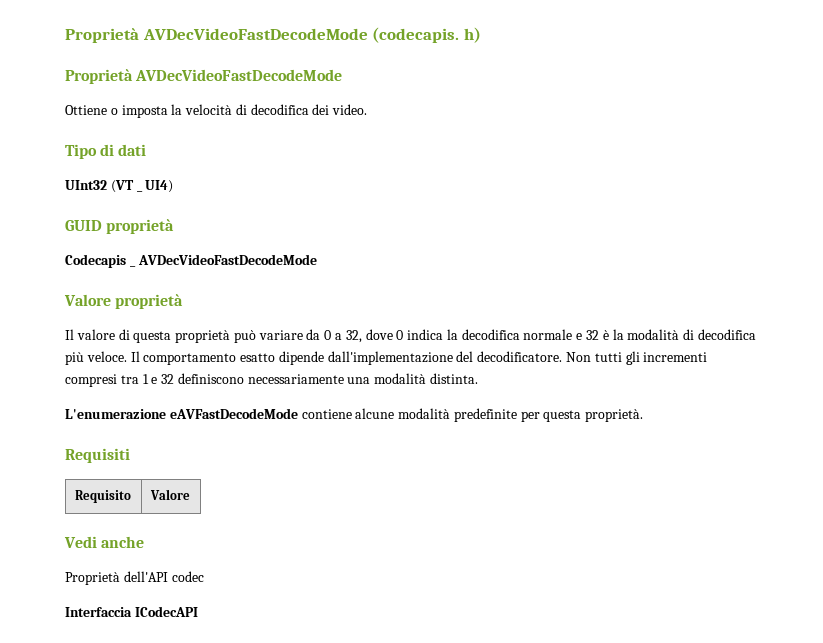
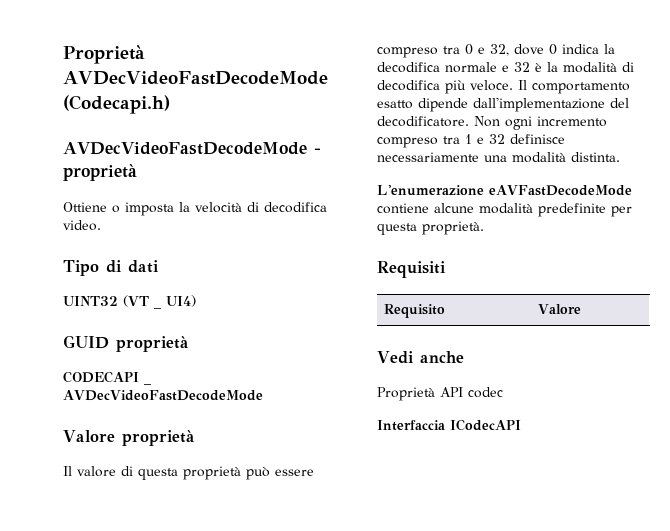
- Proprietà AVDecVideoFastDecodeMode (codecapis. h)
- Proprietà AVDecVideoFastDecodeMode
+ Proprietà AVDecVideoFastDecodeMode (Codecapi.h)
+ AVDecVideoFastDecodeMode - proprietà
- Ottiene o imposta la velocità di decodifica dei video.
+ Ottiene o imposta la velocità di decodifica video.
- UInt32 (VT _ UI4)
+ UINT32 (VT _ UI4)
- Codecapis _ AVDecVideoFastDecodeMode
+ CODECAPI _ AVDecVideoFastDecodeMode
- Il valore di questa proprietà può variare da 0 a 32, dove 0 indica la decodifica normale e 32 è la modalità di decodifica più veloce.
+ Il valore di questa proprietà può essere compreso tra 0 e 32, dove 0 indica la decodifica normale e 32 è la modalità di decodifica più veloce.
- Non tutti gli incrementi compresi tra 1 e 32 definiscono necessariamente una modalità distinta.
+ Non ogni incremento compreso tra 1 e 32 definisce necessariamente una modalità distinta.
- Proprietà dell'API codec
+ Proprietà API codec

